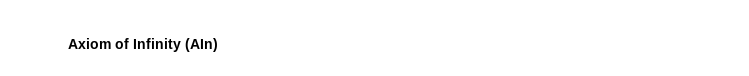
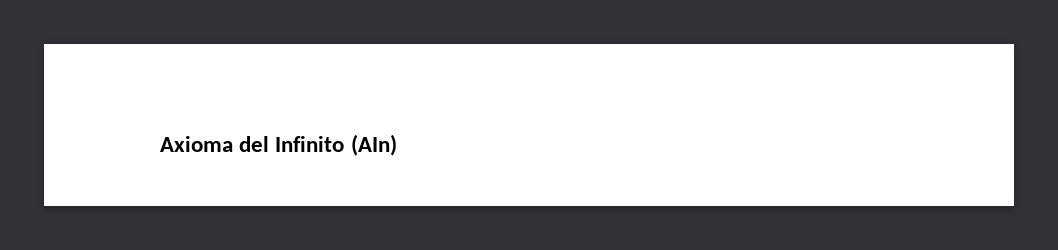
- Axiom of Infinity (AIn)
+ Axioma del Infinito (AIn)

